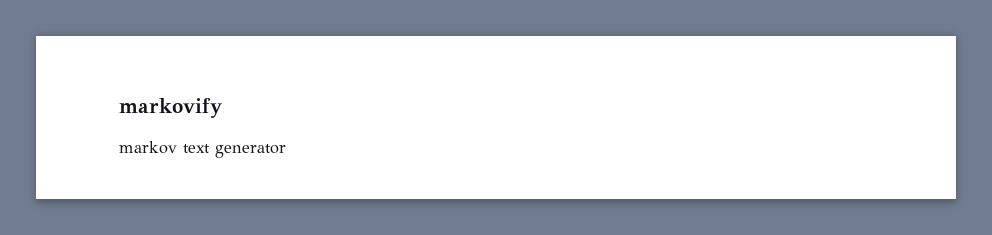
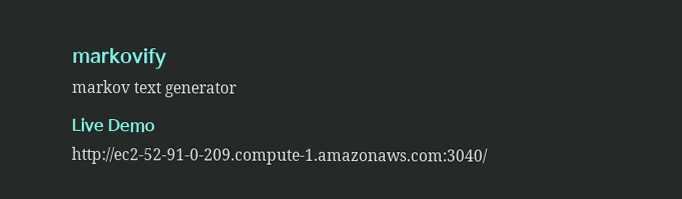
+ Live Demo
+ http://ec2-52-91-0-209.compute-1.amazonaws.com:3040/

